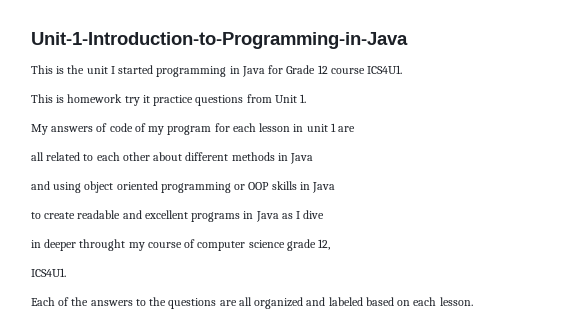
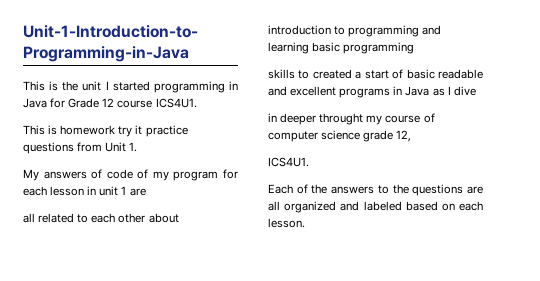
- all related to each other about different methods in Java
- and using object oriented programming or OOP skills in Java
- to create readable and excellent programs in Java as I dive
+ all related to each other about introduction to programming and learning basic programming
+ skills to created a start of basic readable and excellent programs in Java as I dive

